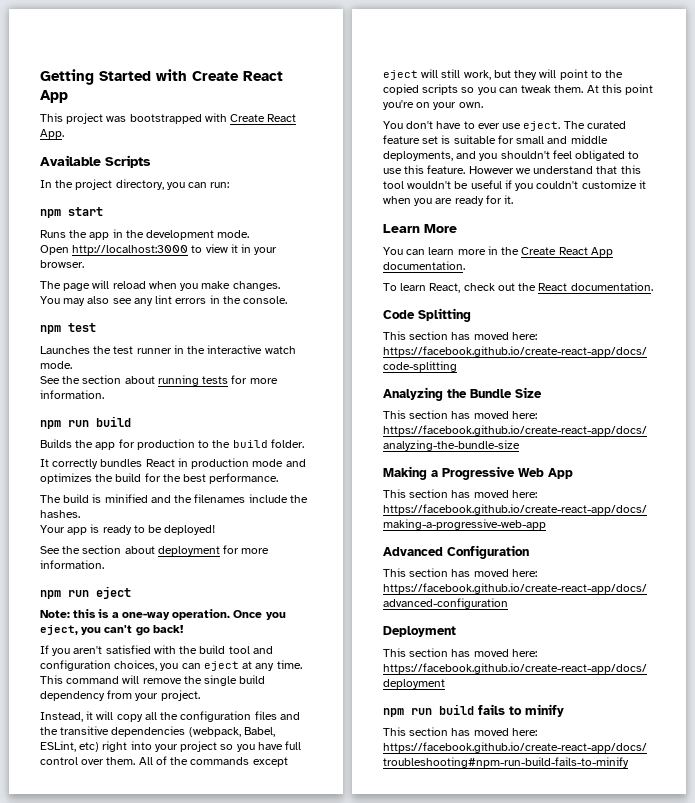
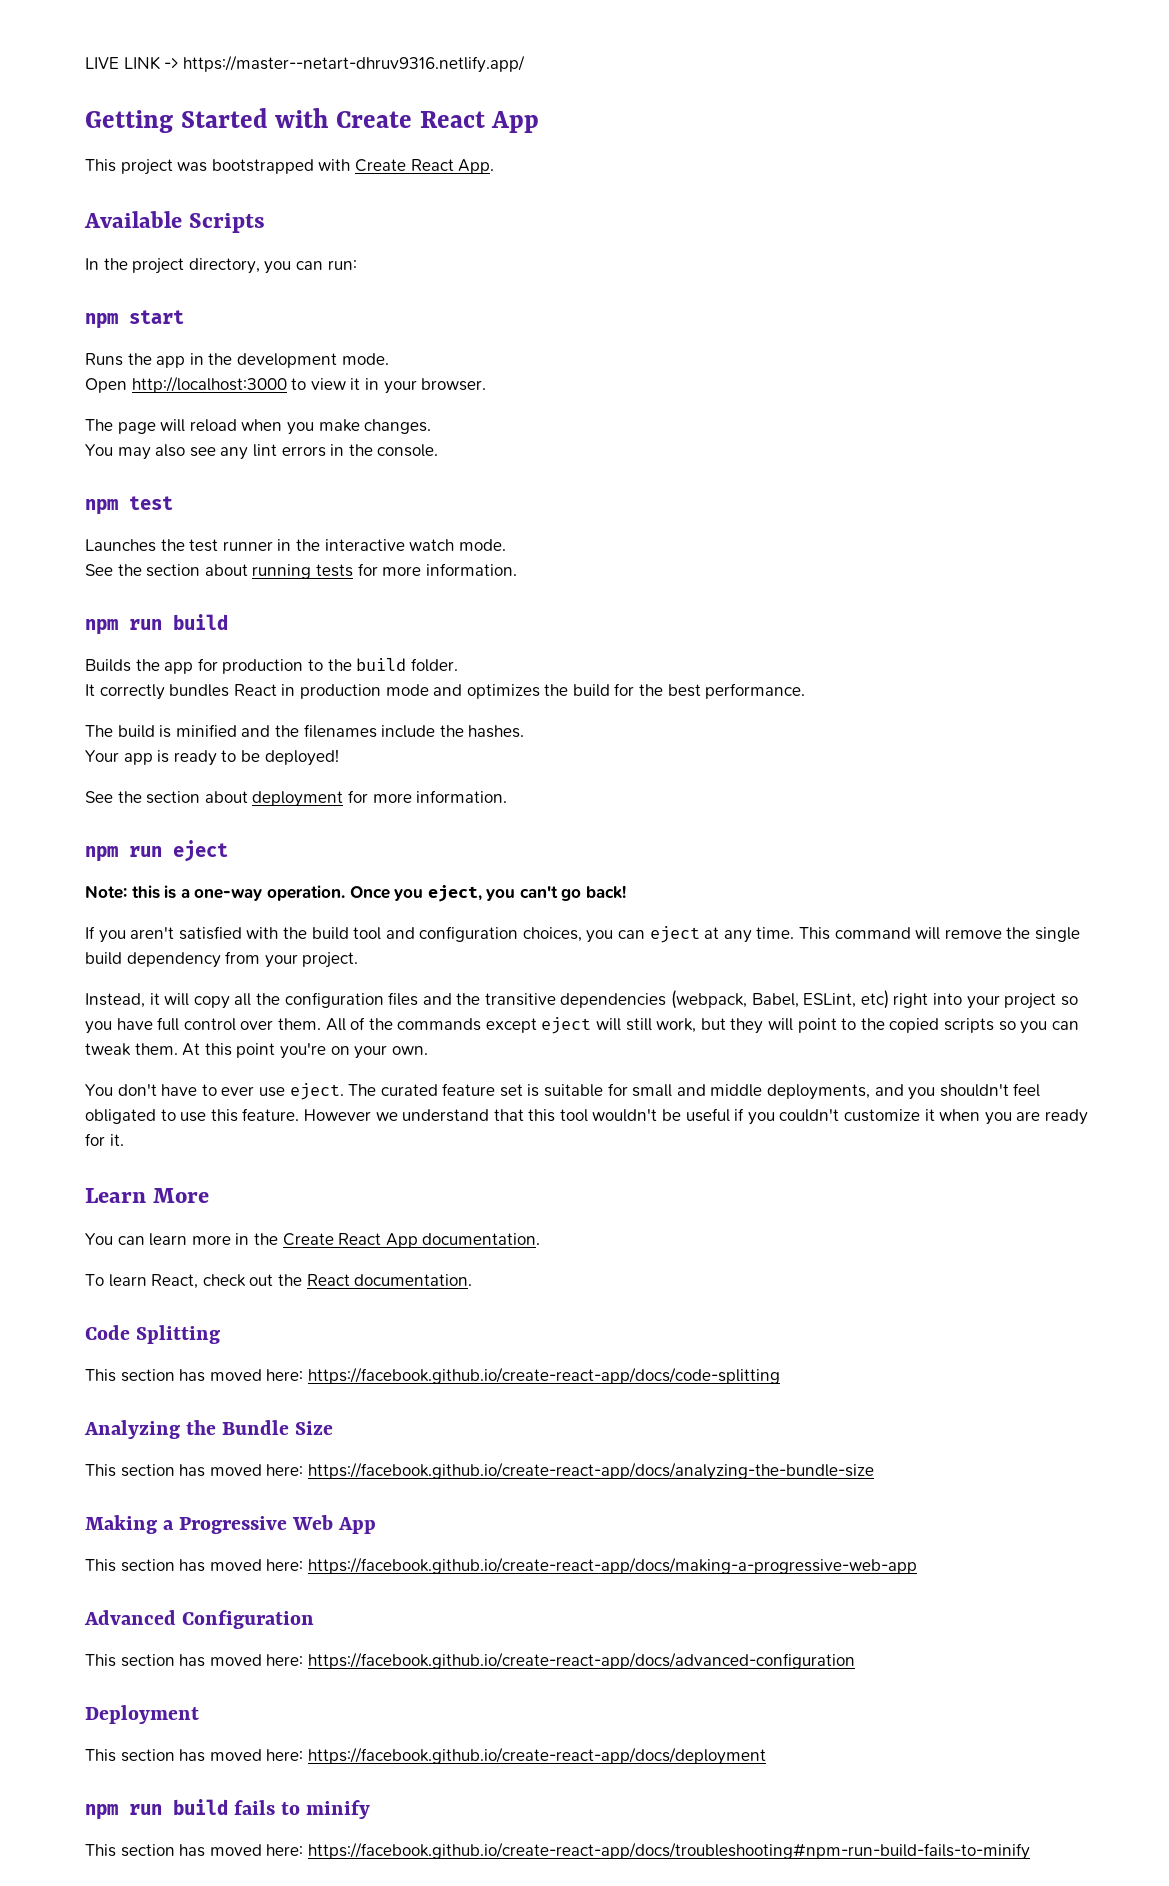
+ LIVE LINK -> https://master--netart-dhruv9316.netlify.app/

